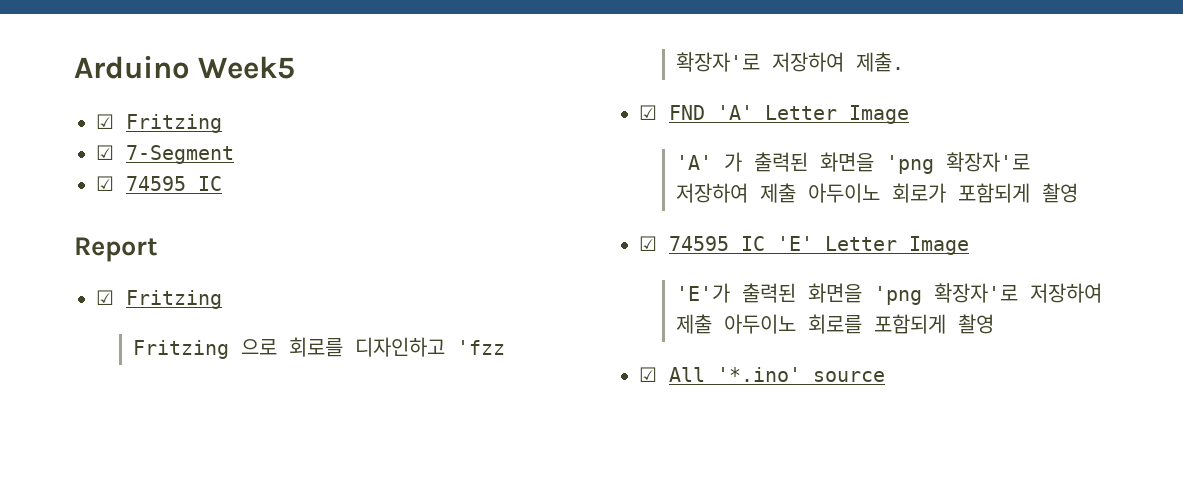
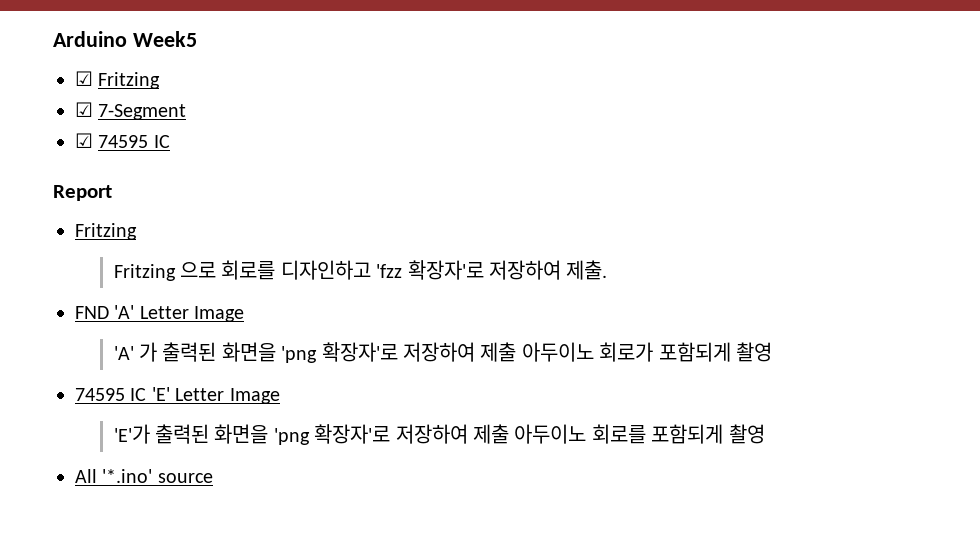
  Report
- ☑ Fritzing
+ Fritzing
- ☑ FND 'A' Letter Image
+ FND 'A' Letter Image
- ☑ 74595 IC 'E' Letter Image
+ 74595 IC 'E' Letter Image
- ☑ All '*.ino' source
+ All '*.ino' source

